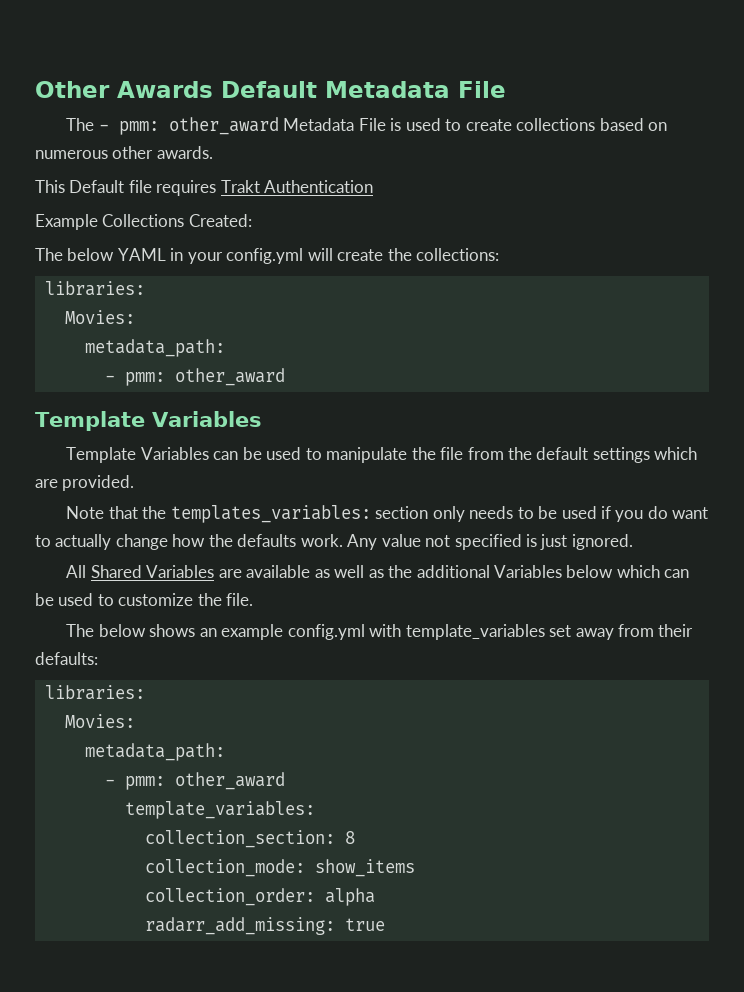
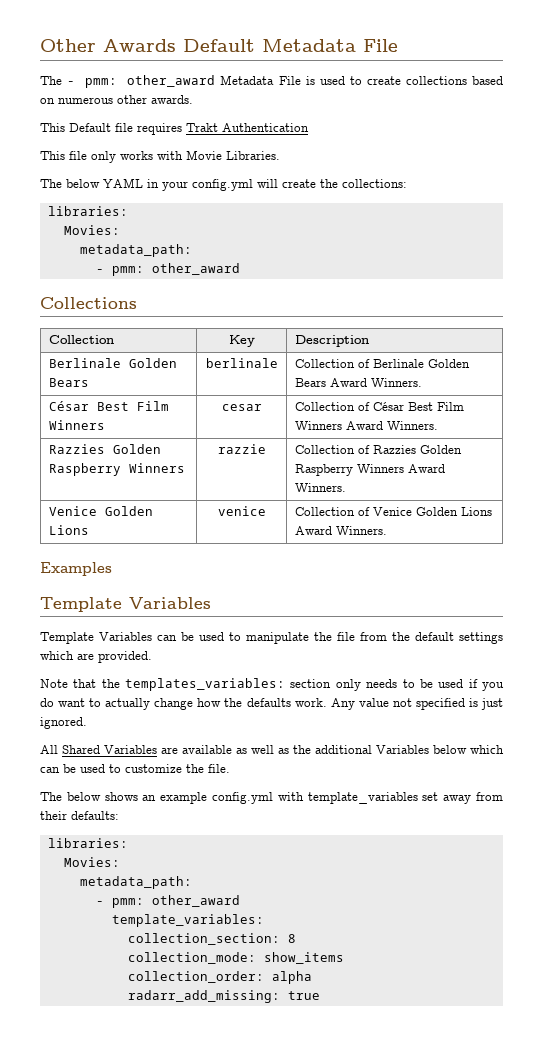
- Example Collections Created:
+ This file only works with Movie Libraries.
+ Collections
+ Collection | Key | Description
+ Berlinale Golden Bears | berlinale | Collection of Berlinale Golden Bears Award Winners.
+ César Best Film Winners | cesar | Collection of César Best Film Winners Award Winners.
+ Razzies Golden Raspberry Winners | razzie | Collection of Razzies Golden Raspberry Winners Award Winners.
+ Venice Golden Lions | venice | Collection of Venice Golden Lions Award Winners.
+ Examples

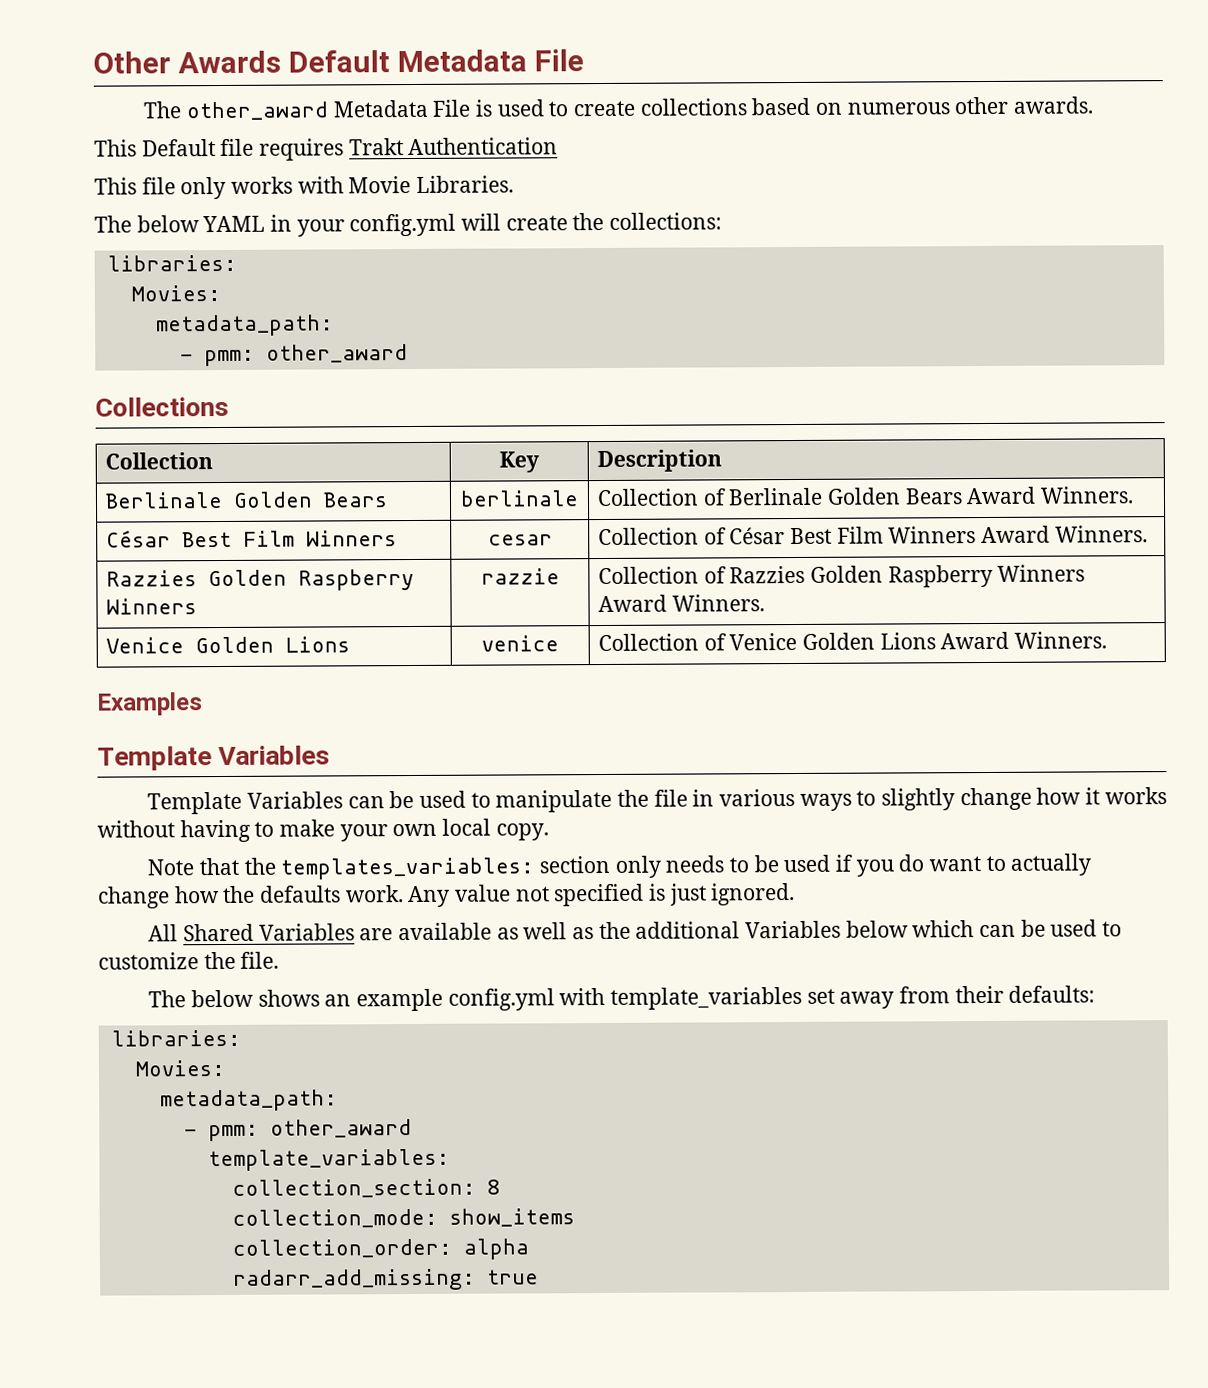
- The - pmm: other_award Metadata File is used to create collections based on numerous other awards.
+ The other_award Metadata File is used to create collections based on numerous other awards.
- Template Variables can be used to manipulate the file from the default settings which are provided.
+ Template Variables can be used to manipulate the file in various ways to slightly change how it works without having to make your own local copy.

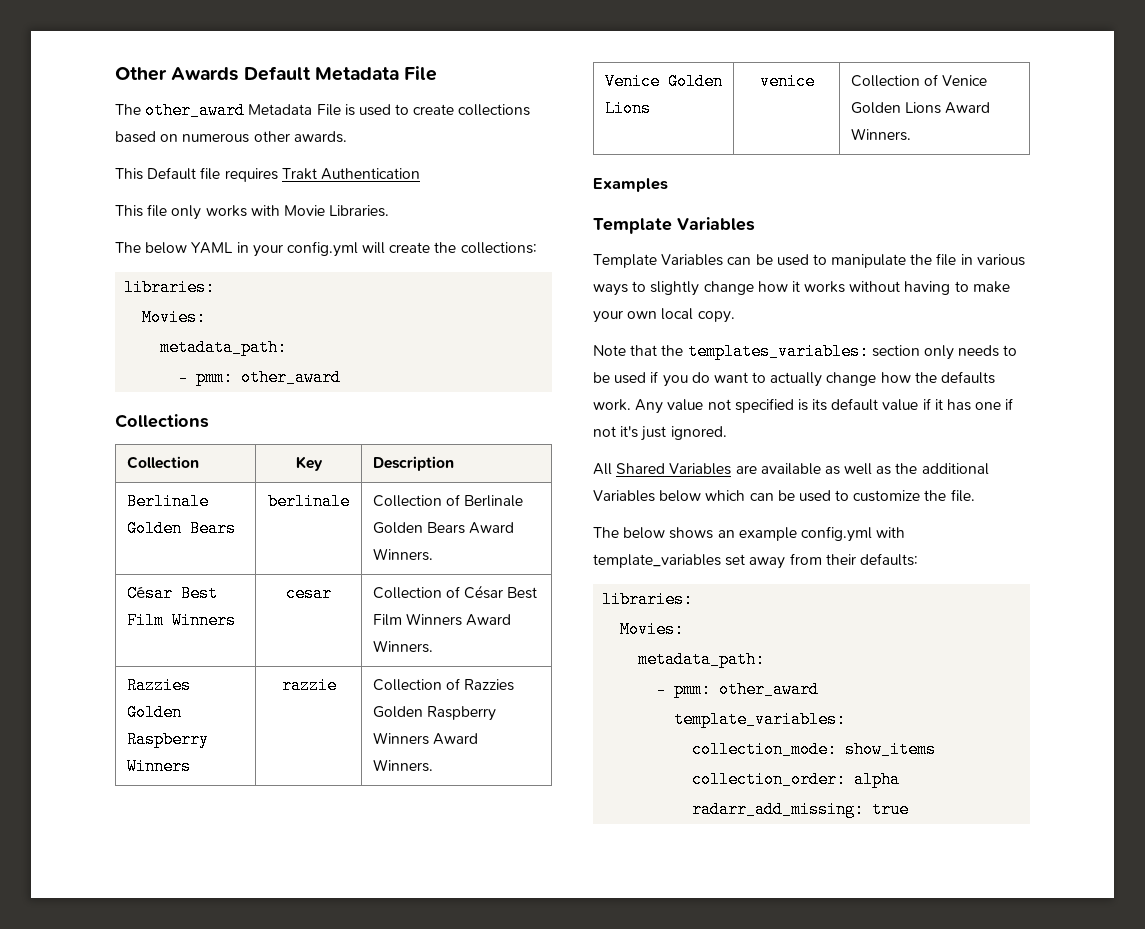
- Any value not specified is just ignored.
+ Any value not specified is its default value if it has one if not it's just ignored.
- collection_section: 8

